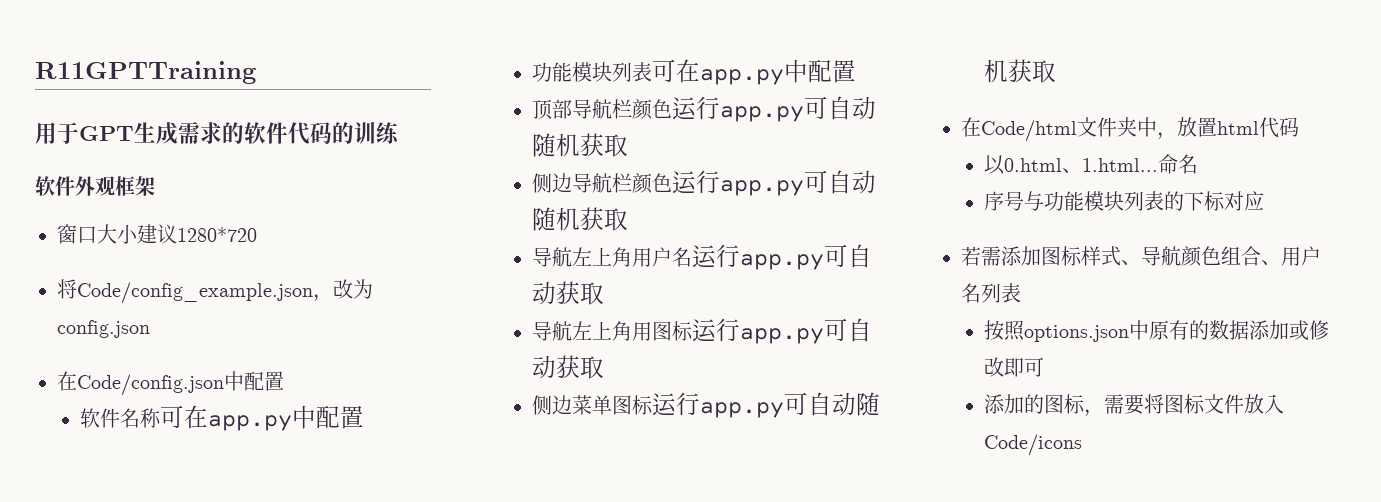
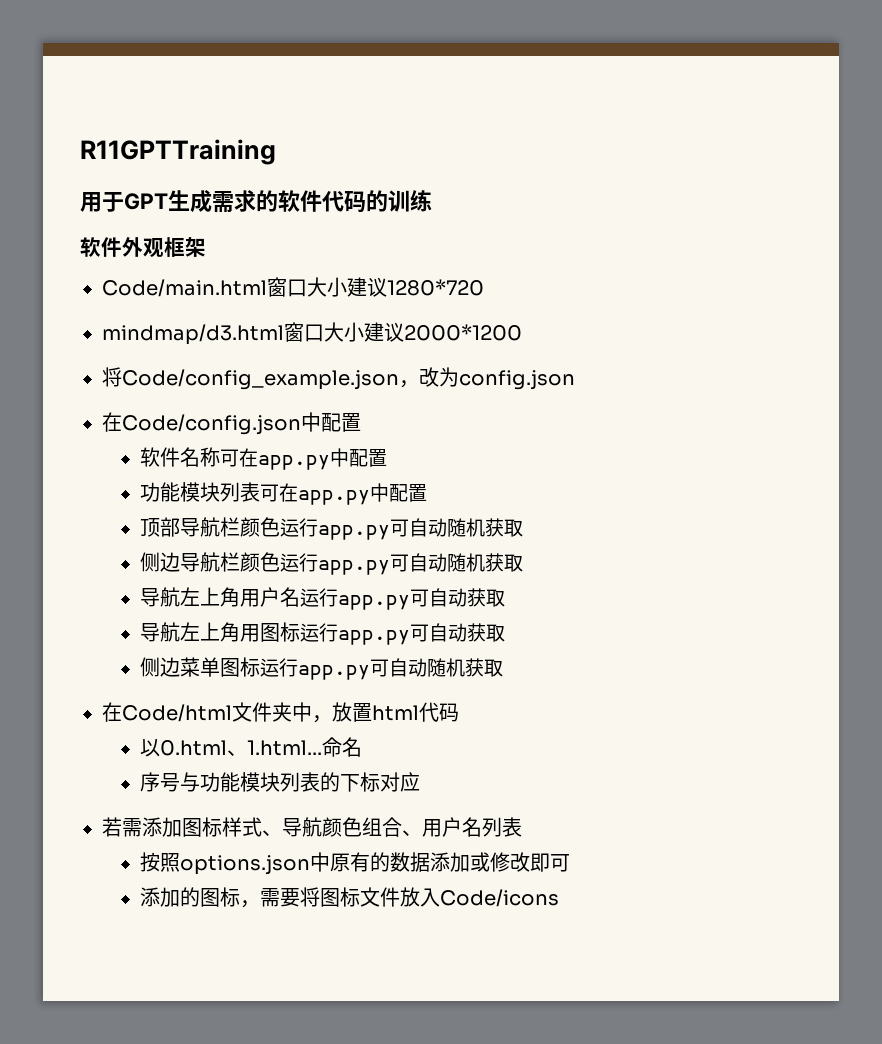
- 窗口大小建议1280*720
+ Code/main.html窗口大小建议1280*720
+ mindmap/d3.html窗口大小建议2000*1200

